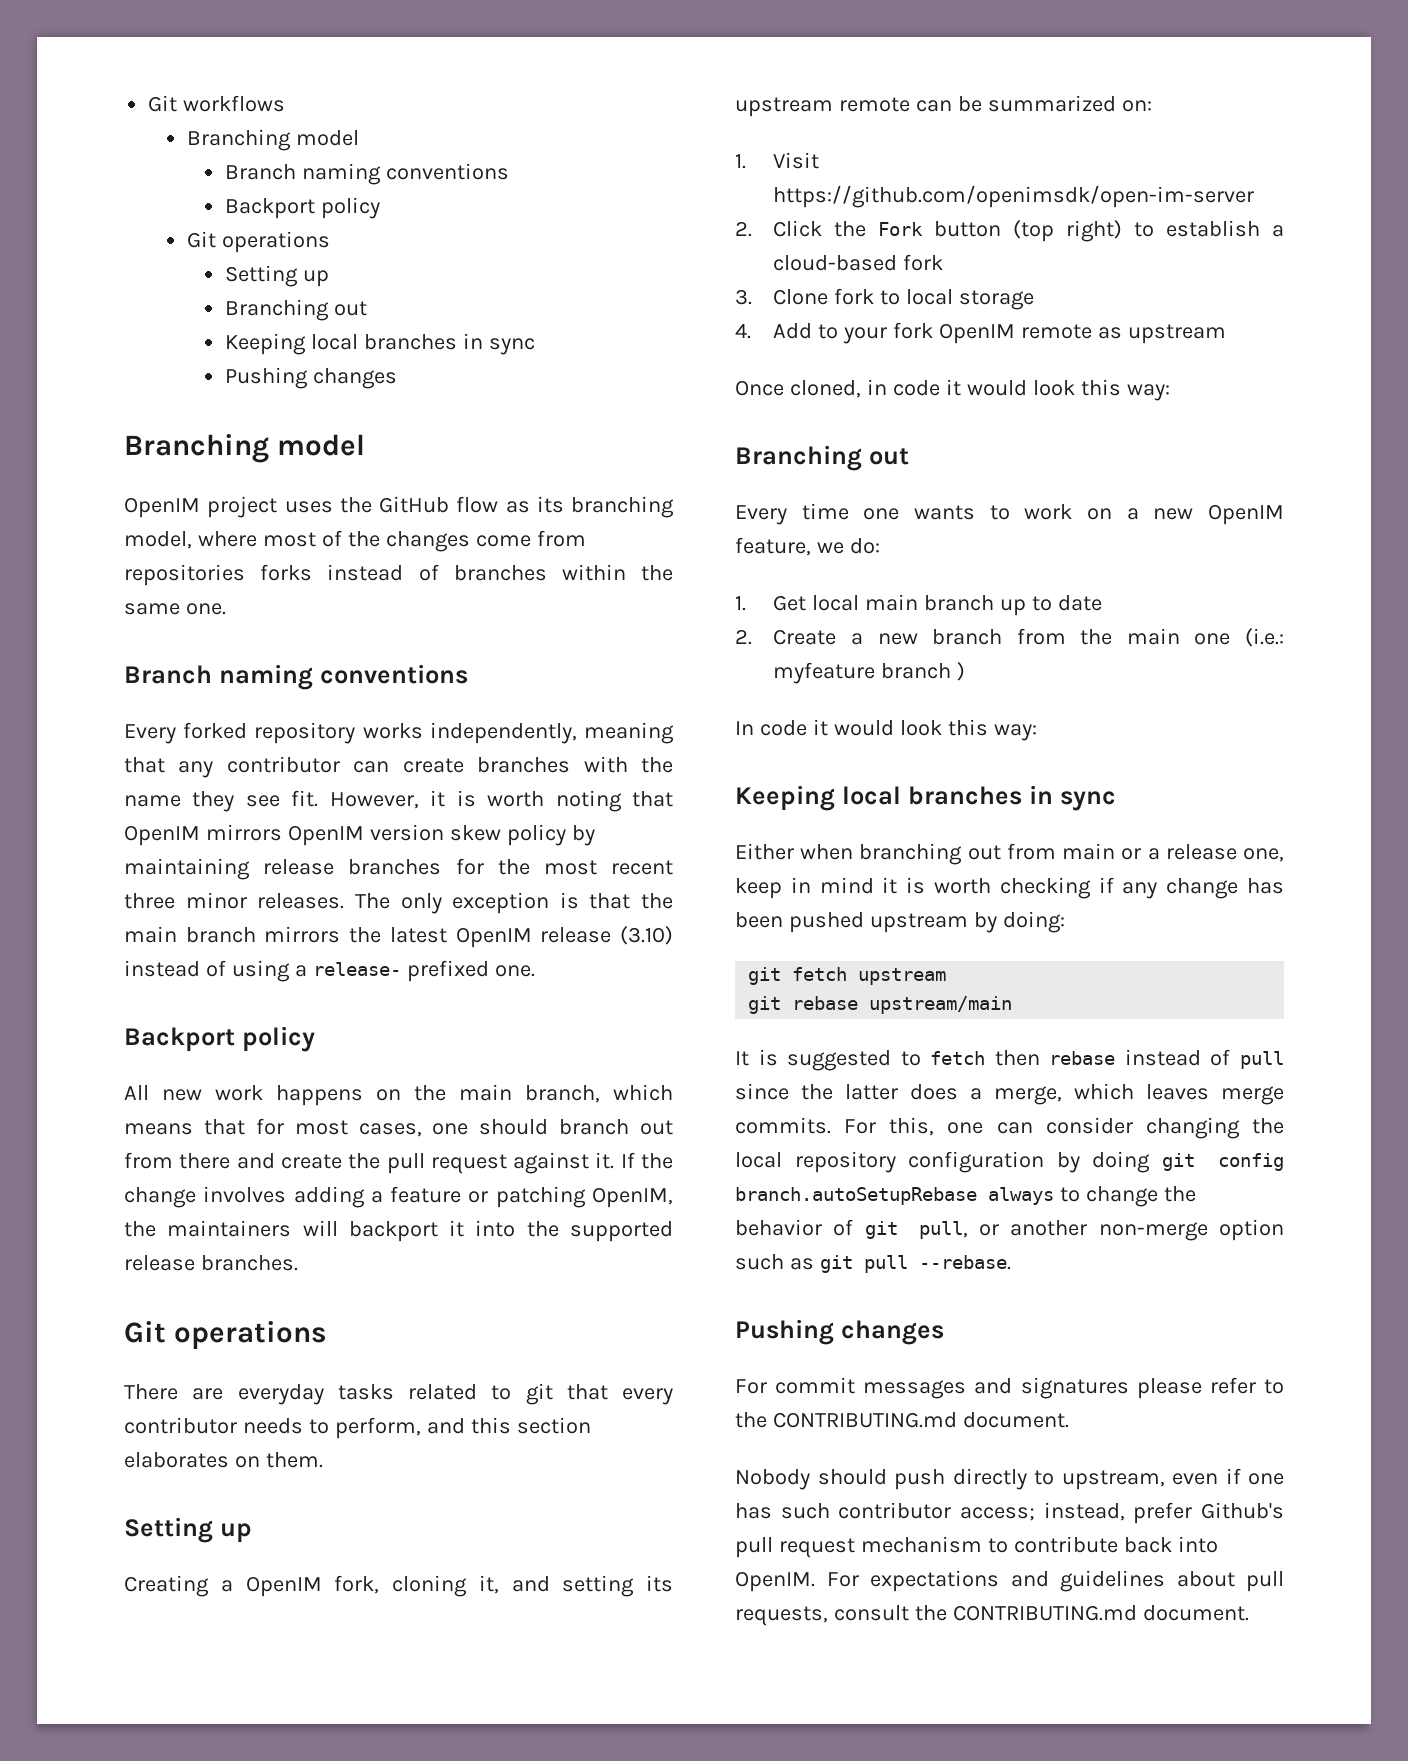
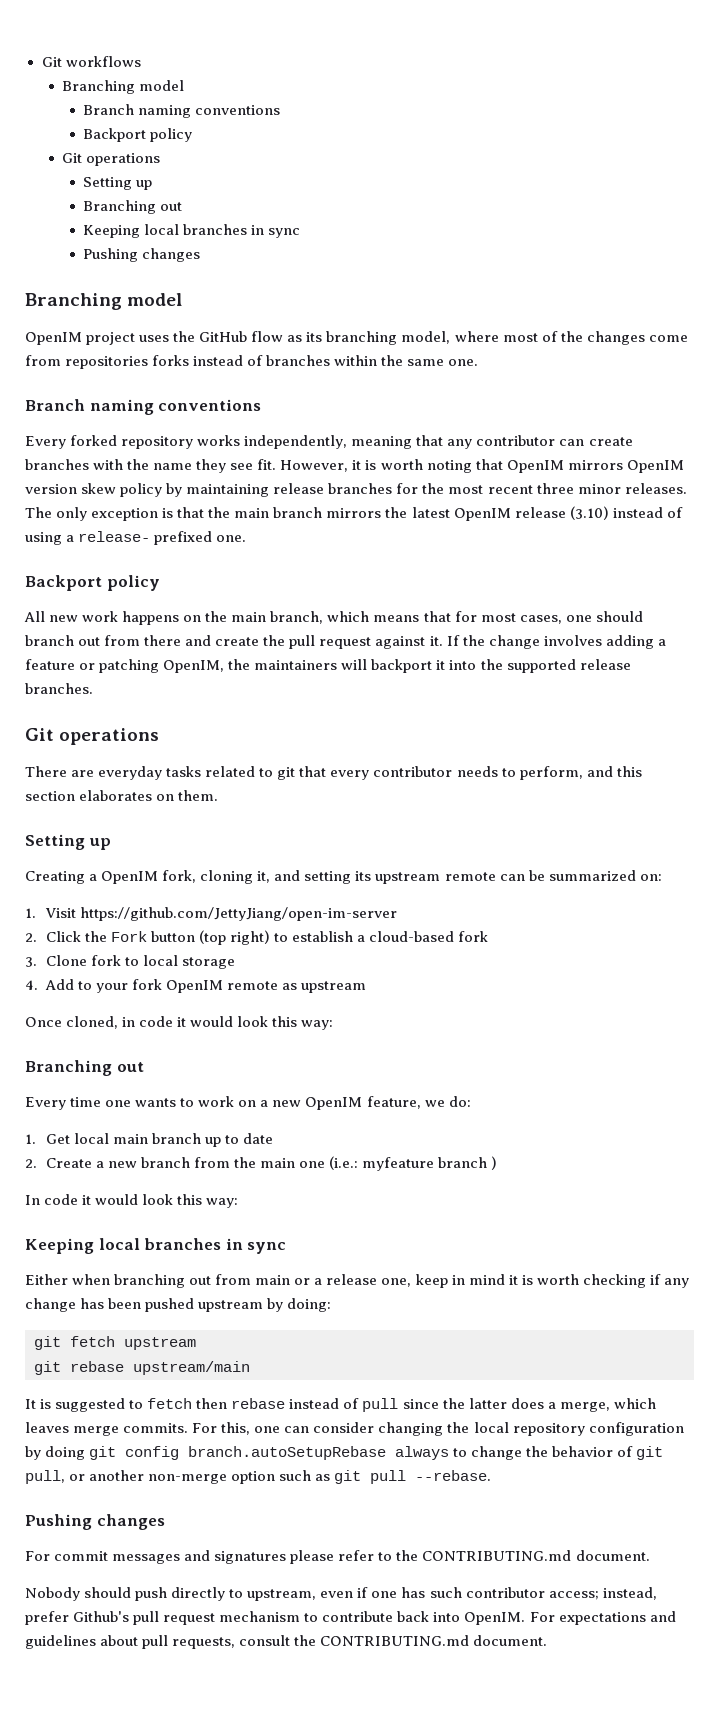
- 1. Visit https://github.com/openimsdk/open-im-server
+ 1. Visit https://github.com/JettyJiang/open-im-server

